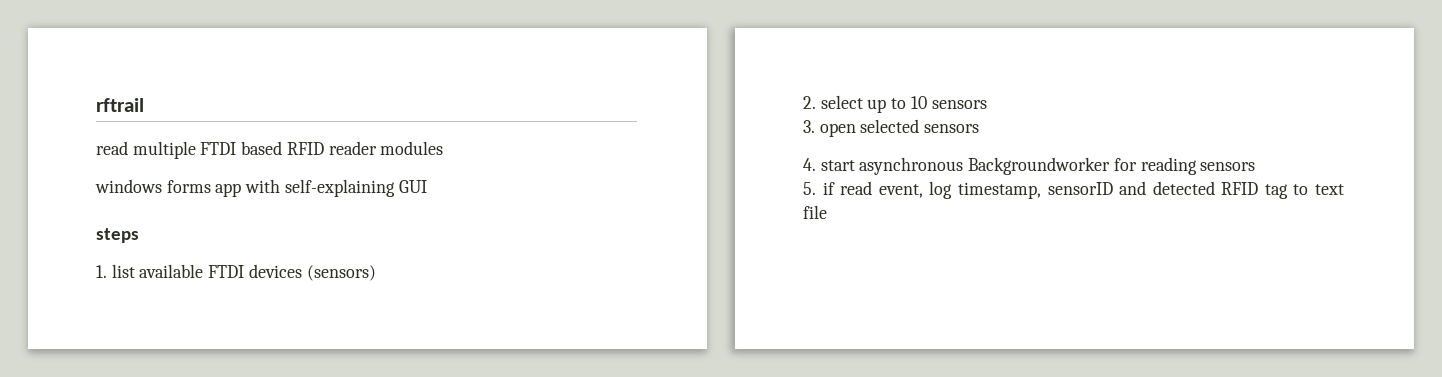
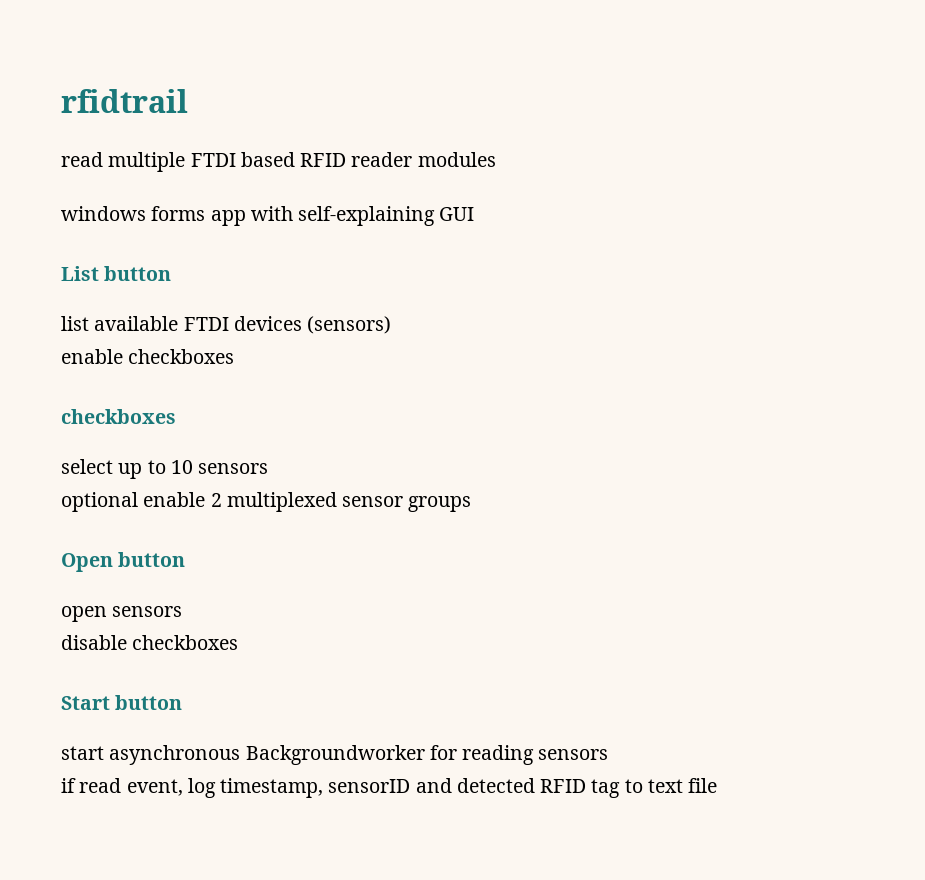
- rftrail
+ rfidtrail
- steps
- 1. list available FTDI devices (sensors)
+ List button
+ list available FTDI devices (sensors)
- 2. select up to 10 sensors
+ enable checkboxes
+ checkboxes
+ select up to 10 sensors
- 3. open selected sensors
- 4. start asynchronous Backgroundworker for reading sensors
+ optional enable 2 multiplexed sensor groups
+ Open button
+ open sensors
+ disable checkboxes
+ Start button
+ start asynchronous Backgroundworker for reading sensors
- 5. if read event, log timestamp, sensorID and detected RFID tag to text file
+ if read event, log timestamp, sensorID and detected RFID tag to text file

